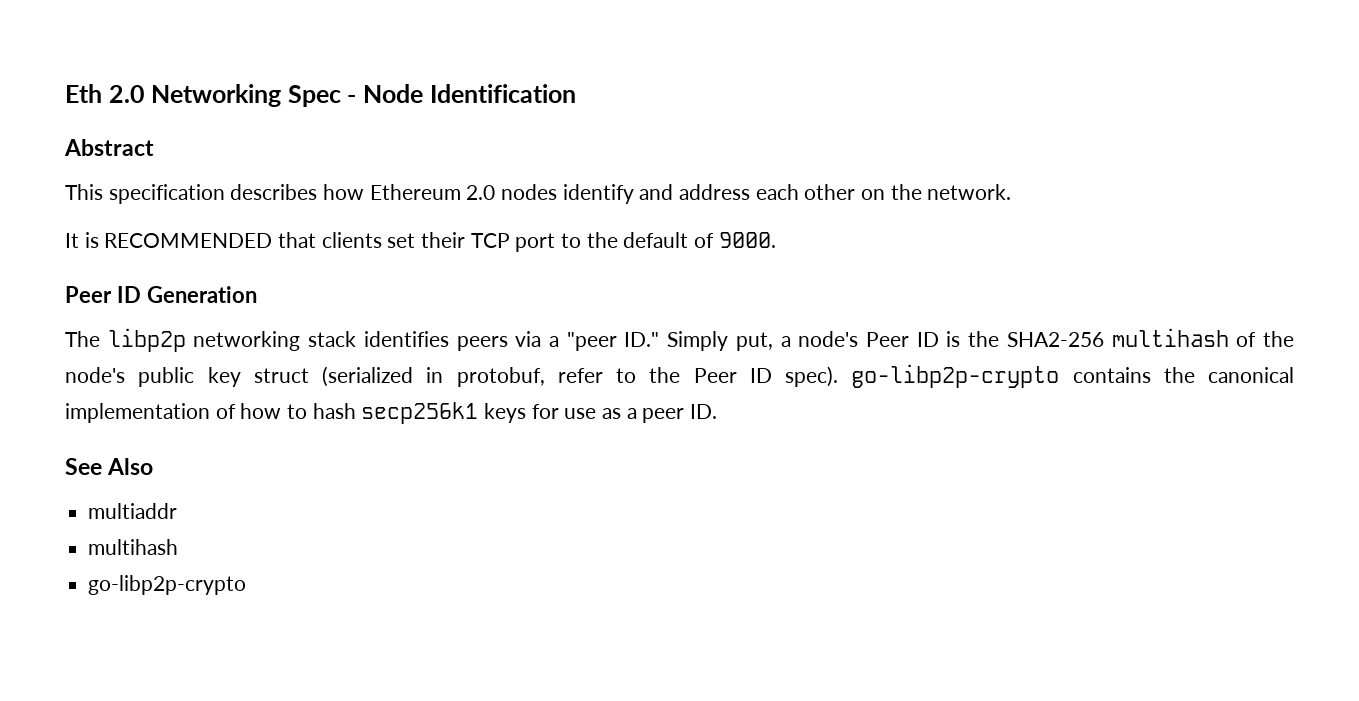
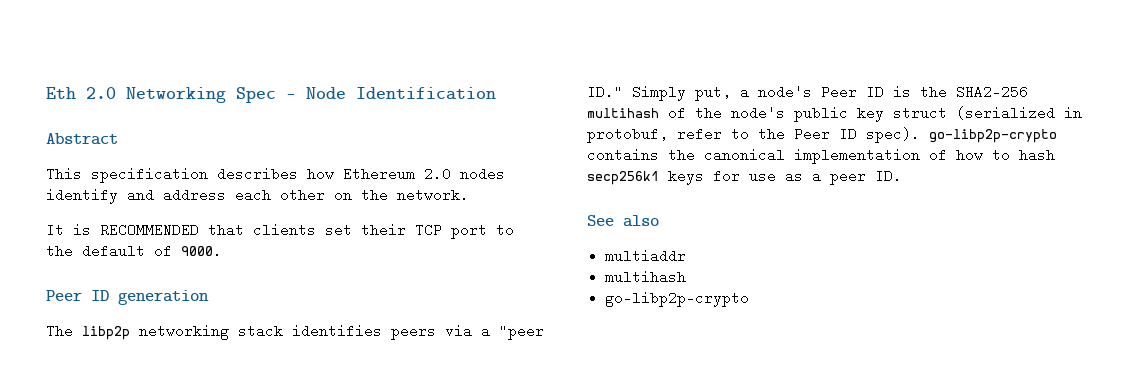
- Peer ID Generation
+ Peer ID generation
- See Also
+ See also

